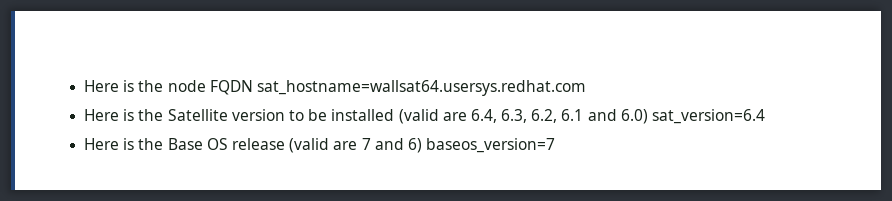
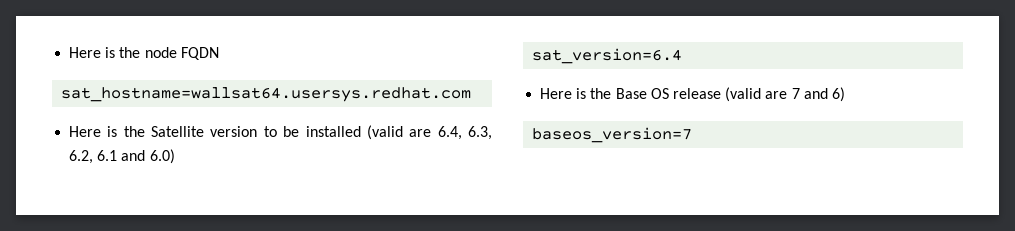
- Here is the node FQDN sat_hostname=wallsat64.usersys.redhat.com
+ Here is the node FQDN
+ sat_hostname=wallsat64.usersys.redhat.com
- Here is the Satellite version to be installed (valid are 6.4, 6.3, 6.2, 6.1 and 6.0) sat_version=6.4
+ Here is the Satellite version to be installed (valid are 6.4, 6.3, 6.2, 6.1 and 6.0)
+ sat_version=6.4
- Here is the Base OS release (valid are 7 and 6) baseos_version=7
+ Here is the Base OS release (valid are 7 and 6)
+ baseos_version=7

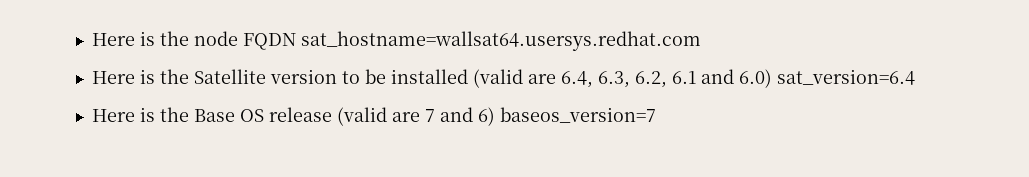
- Here is the node FQDN
- sat_hostname=wallsat64.usersys.redhat.com
+ Here is the node FQDN sat_hostname=wallsat64.usersys.redhat.com
- Here is the Satellite version to be installed (valid are 6.4, 6.3, 6.2, 6.1 and 6.0)
- sat_version=6.4
+ Here is the Satellite version to be installed (valid are 6.4, 6.3, 6.2, 6.1 and 6.0) sat_version=6.4
- Here is the Base OS release (valid are 7 and 6)
- baseos_version=7
+ Here is the Base OS release (valid are 7 and 6) baseos_version=7

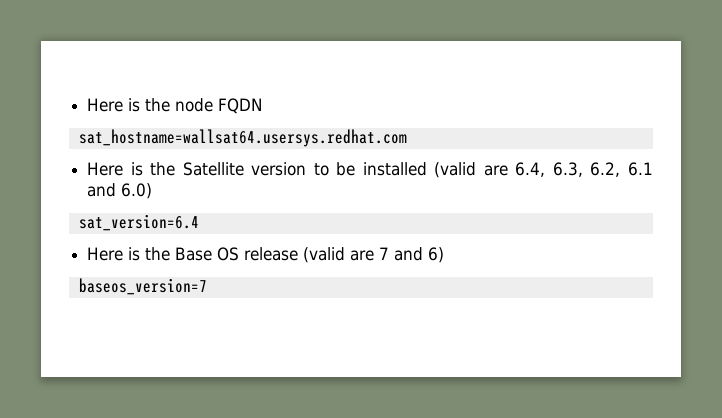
- Here is the node FQDN sat_hostname=wallsat64.usersys.redhat.com
+ Here is the node FQDN
+ sat_hostname=wallsat64.usersys.redhat.com
- Here is the Satellite version to be installed (valid are 6.4, 6.3, 6.2, 6.1 and 6.0) sat_version=6.4
+ Here is the Satellite version to be installed (valid are 6.4, 6.3, 6.2, 6.1 and 6.0)
+ sat_version=6.4
- Here is the Base OS release (valid are 7 and 6) baseos_version=7
+ Here is the Base OS release (valid are 7 and 6)
+ baseos_version=7

